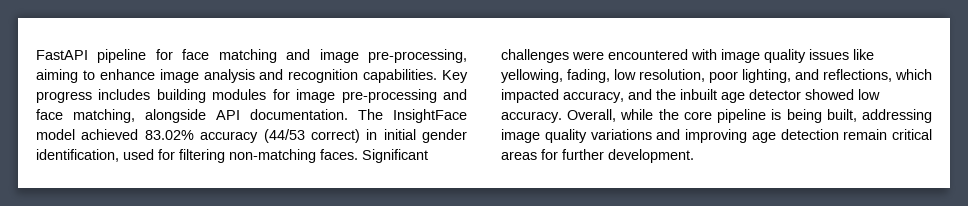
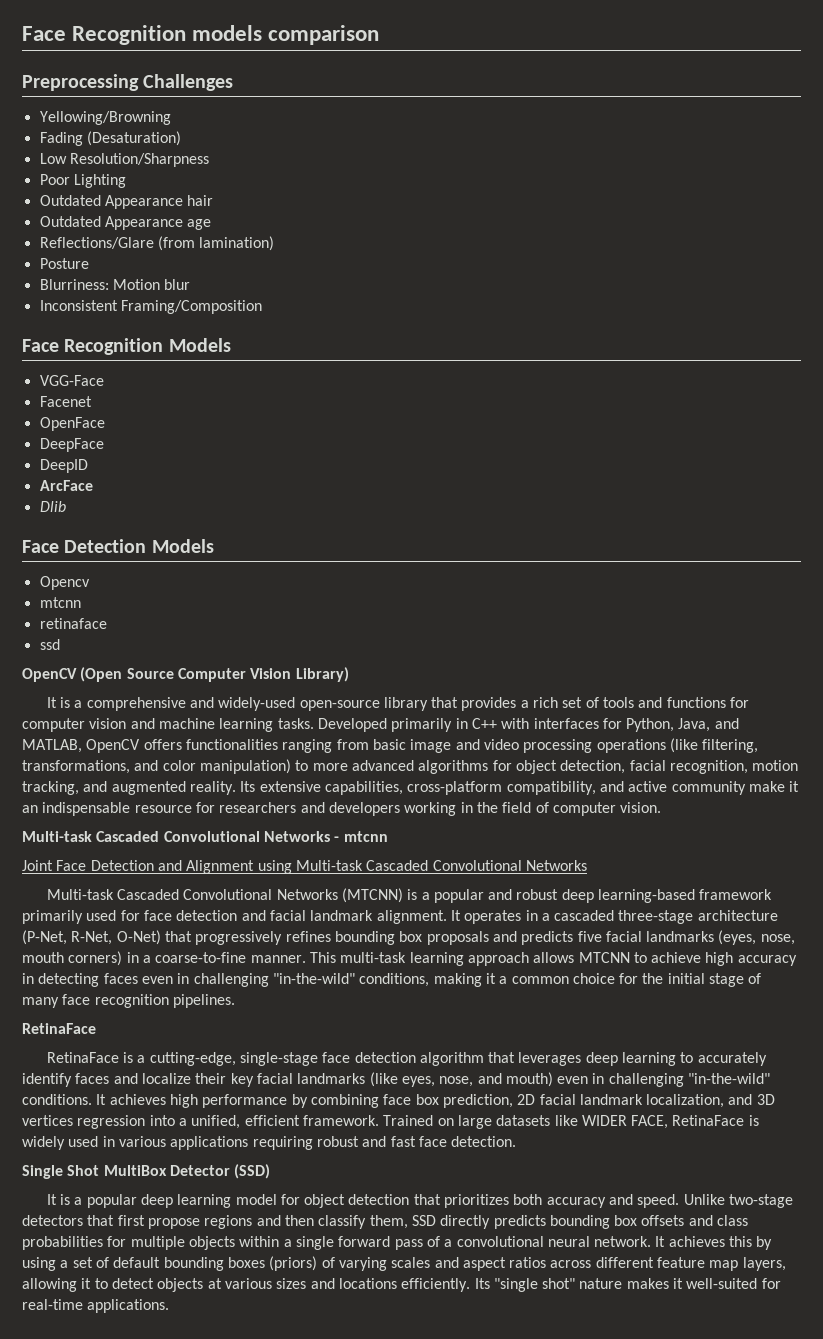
- FastAPI pipeline for face matching and image pre-processing, aiming to enhance image analysis and recognition capabilities. Key progress includes building modules for image pre-processing and face matching, alongside API documentation. The InsightFace model achieved 83.02% accuracy (44/53 correct) in initial gender identification, used for filtering non-matching faces. Significant challenges were encountered with image quality issues like yellowing, fading, low resolution, poor lighting, and reflections, which impacted accuracy, and the inbuilt age detector showed low accuracy. Overall, while the core pipeline is being built, addressing image quality variations and improving age detection remain critical areas for further development.
+ Face Recognition models comparison
+ Preprocessing Challenges
+ Yellowing/Browning
+ Fading (Desaturation)
+ Low Resolution/Sharpness
+ Poor Lighting
+ Outdated Appearance hair
+ Outdated Appearance age
+ Reflections/Glare (from lamination)
+ Posture
+ Blurriness: Motion blur
+ Inconsistent Framing/Composition
+ Face Recognition Models
+ VGG-Face
+ Facenet
+ OpenFace
+ DeepFace
+ DeepID
+ ArcFace
+ Dlib
+ Face Detection Models
+ Opencv
+ mtcnn
+ retinaface
+ ssd
+ OpenCV (Open Source Computer Vision Library)
+ It is a comprehensive and widely-used open-source library that provides a rich set of tools and functions for computer vision and machine learning tasks. Developed primarily in C++ with interfaces for Python, Java, and MATLAB, OpenCV offers functionalities ranging from basic image and video processing operations (like filtering, transformations, and color manipulation) to more advanced algorithms for object detection, facial recognition, motion tracking, and augmented reality. Its extensive capabilities, cross-platform compatibility, and active community make it an indispensable resource for researchers and developers working in the field of computer vision.
+ Multi-task Cascaded Convolutional Networks - mtcnn
+ Joint Face Detection and Alignment using Multi-task Cascaded Convolutional Networks
+ Multi-task Cascaded Convolutional Networks (MTCNN) is a popular and robust deep learning-based framework primarily used for face detection and facial landmark alignment. It operates in a cascaded three-stage architecture (P-Net, R-Net, O-Net) that progressively refines bounding box proposals and predicts five facial landmarks (eyes, nose, mouth corners) in a coarse-to-fine manner. This multi-task learning approach allows MTCNN to achieve high accuracy in detecting faces even in challenging "in-the-wild" conditions, making it a common choice for the initial stage of many face recognition pipelines.
+ RetinaFace
+ RetinaFace is a cutting-edge, single-stage face detection algorithm that leverages deep learning to accurately identify faces and localize their key facial landmarks (like eyes, nose, and mouth) even in challenging "in-the-wild" conditions. It achieves high performance by combining face box prediction, 2D facial landmark localization, and 3D vertices regression into a unified, efficient framework. Trained on large datasets like WIDER FACE, RetinaFace is widely used in various applications requiring robust and fast face detection.
+ Single Shot MultiBox Detector (SSD)
+ It is a popular deep learning model for object detection that prioritizes both accuracy and speed. Unlike two-stage detectors that first propose regions and then classify them, SSD directly predicts bounding box offsets and class probabilities for multiple objects within a single forward pass of a convolutional neural network. It achieves this by using a set of default bounding boxes (priors) of varying scales and aspect ratios across different feature map layers, allowing it to detect objects at various sizes and locations efficiently. Its "single shot" nature makes it well-suited for real-time applications.

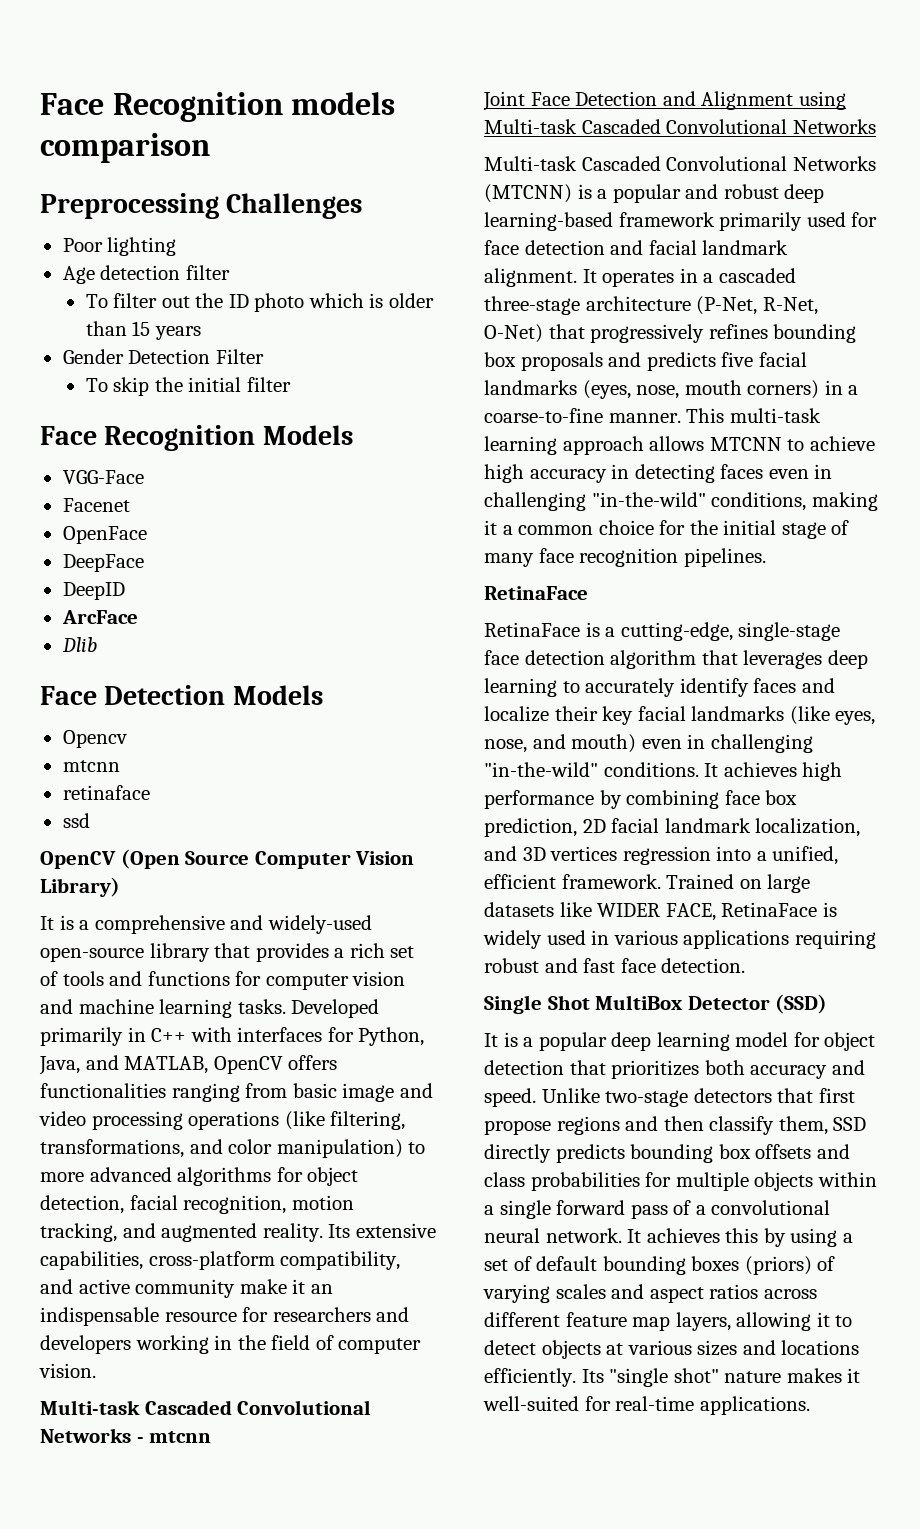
- Yellowing/Browning
- Fading (Desaturation)
- Low Resolution/Sharpness
- Poor Lighting
- Outdated Appearance hair
- Outdated Appearance age
- Reflections/Glare (from lamination)
- Posture
- Blurriness: Motion blur
- Inconsistent Framing/Composition
+ Poor lighting
+ Age detection filter
+ To filter out the ID photo which is older than 15 years
+ Gender Detection Filter
+ To skip the initial filter

